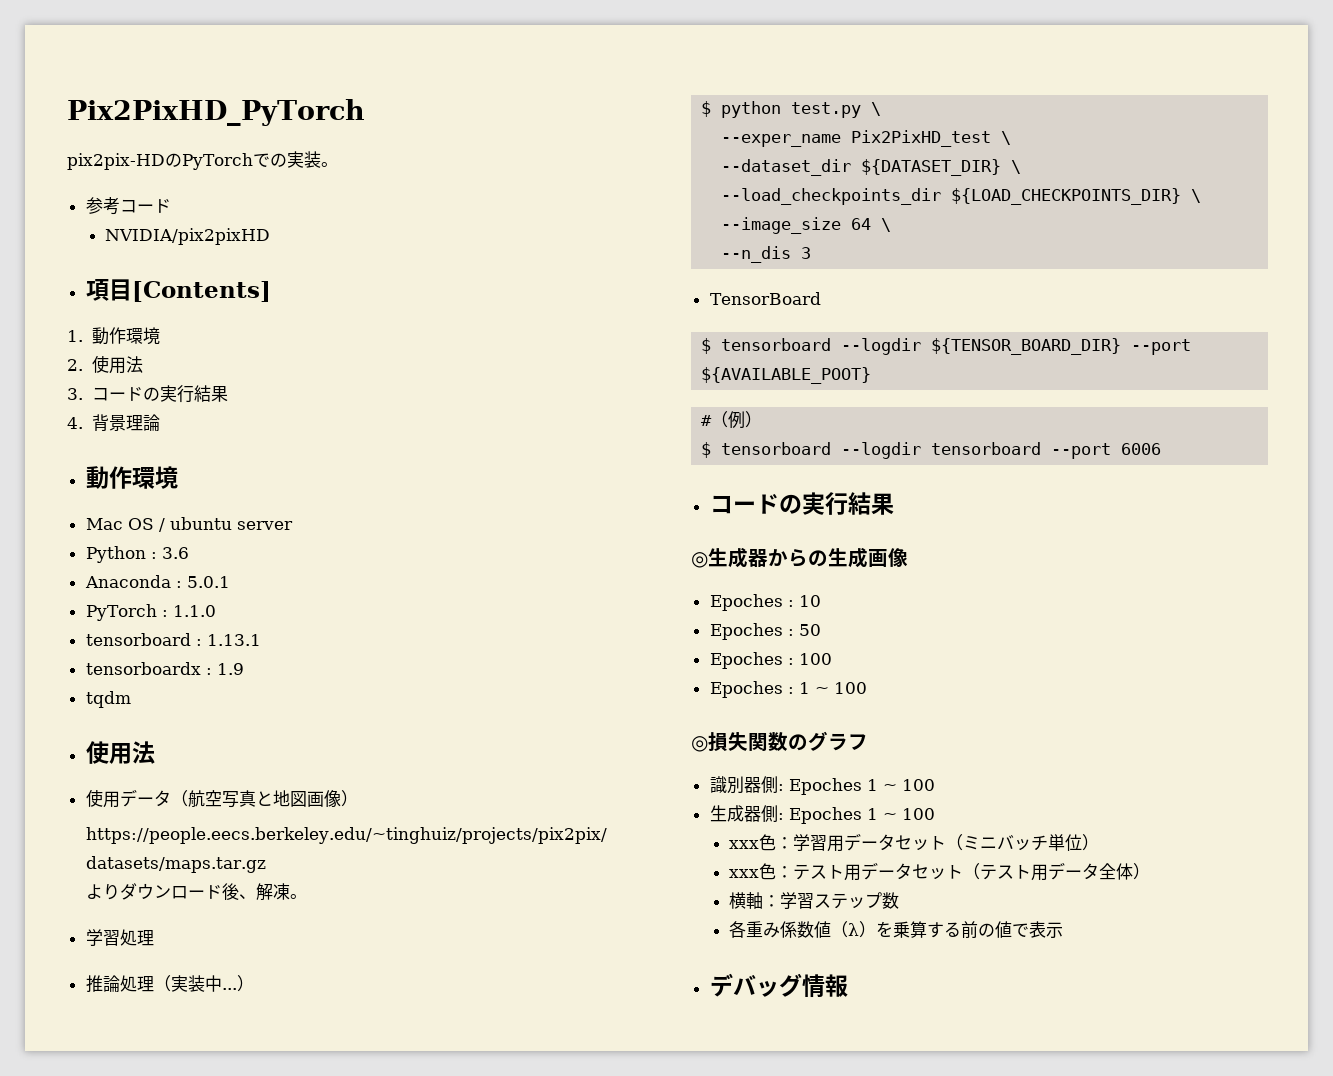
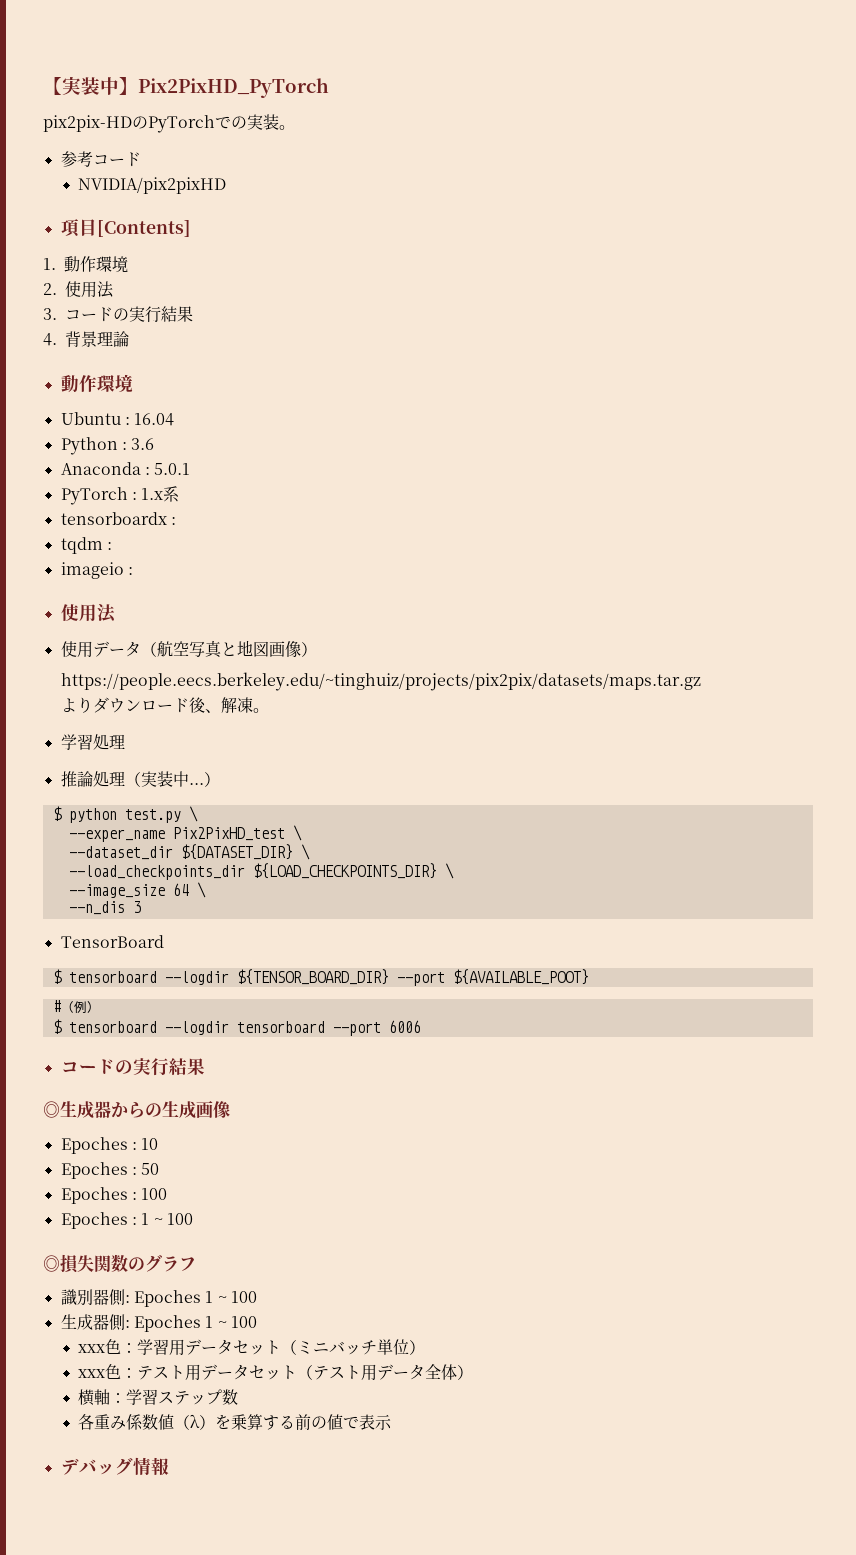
- Pix2PixHD_PyTorch
+ 【実装中】Pix2PixHD_PyTorch
- Mac OS / ubuntu server
+ Ubuntu : 16.04
- PyTorch : 1.1.0
- tensorboard : 1.13.1
+ PyTorch : 1.x系
- tensorboardx : 1.9
+ tensorboardx :
- tqdm
+ tqdm :
+ imageio :

